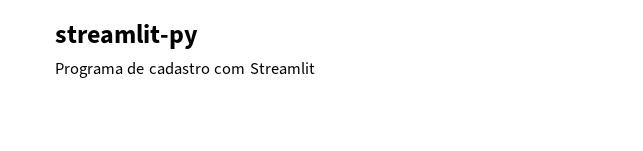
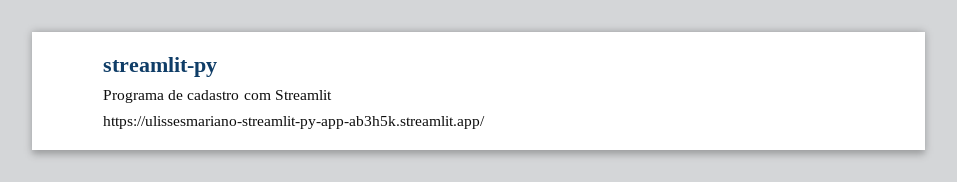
+ https://ulissesmariano-streamlit-py-app-ab3h5k.streamlit.app/

